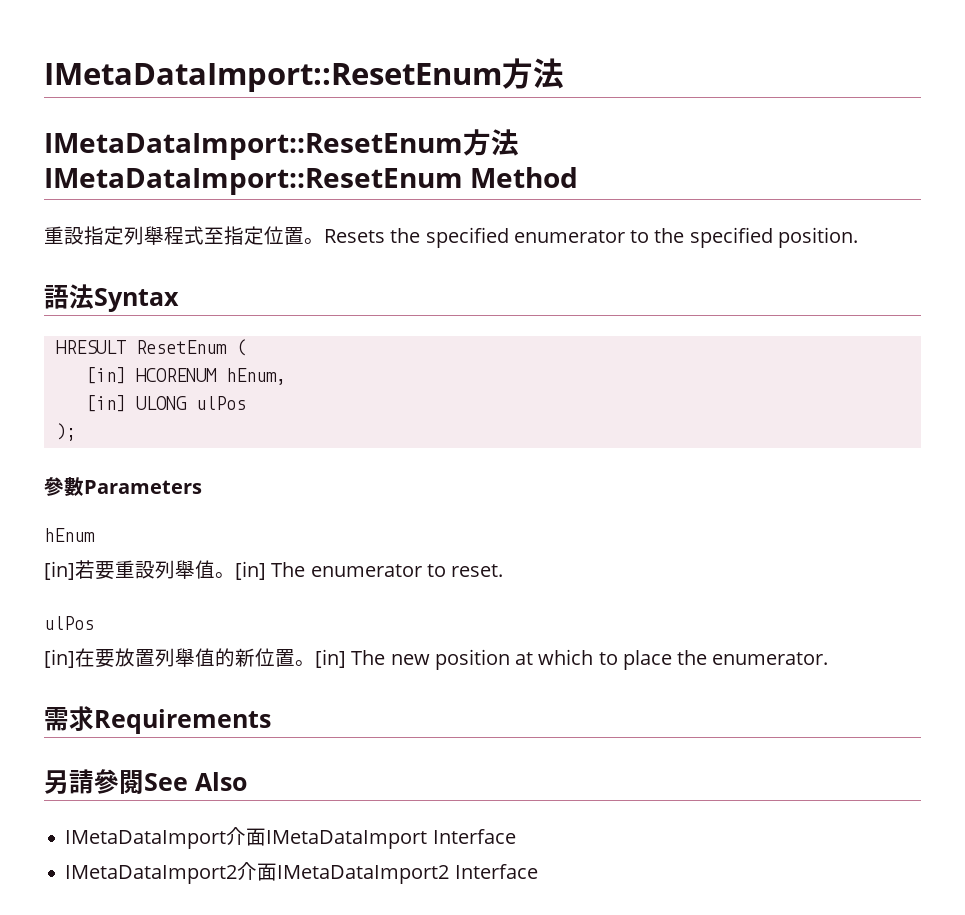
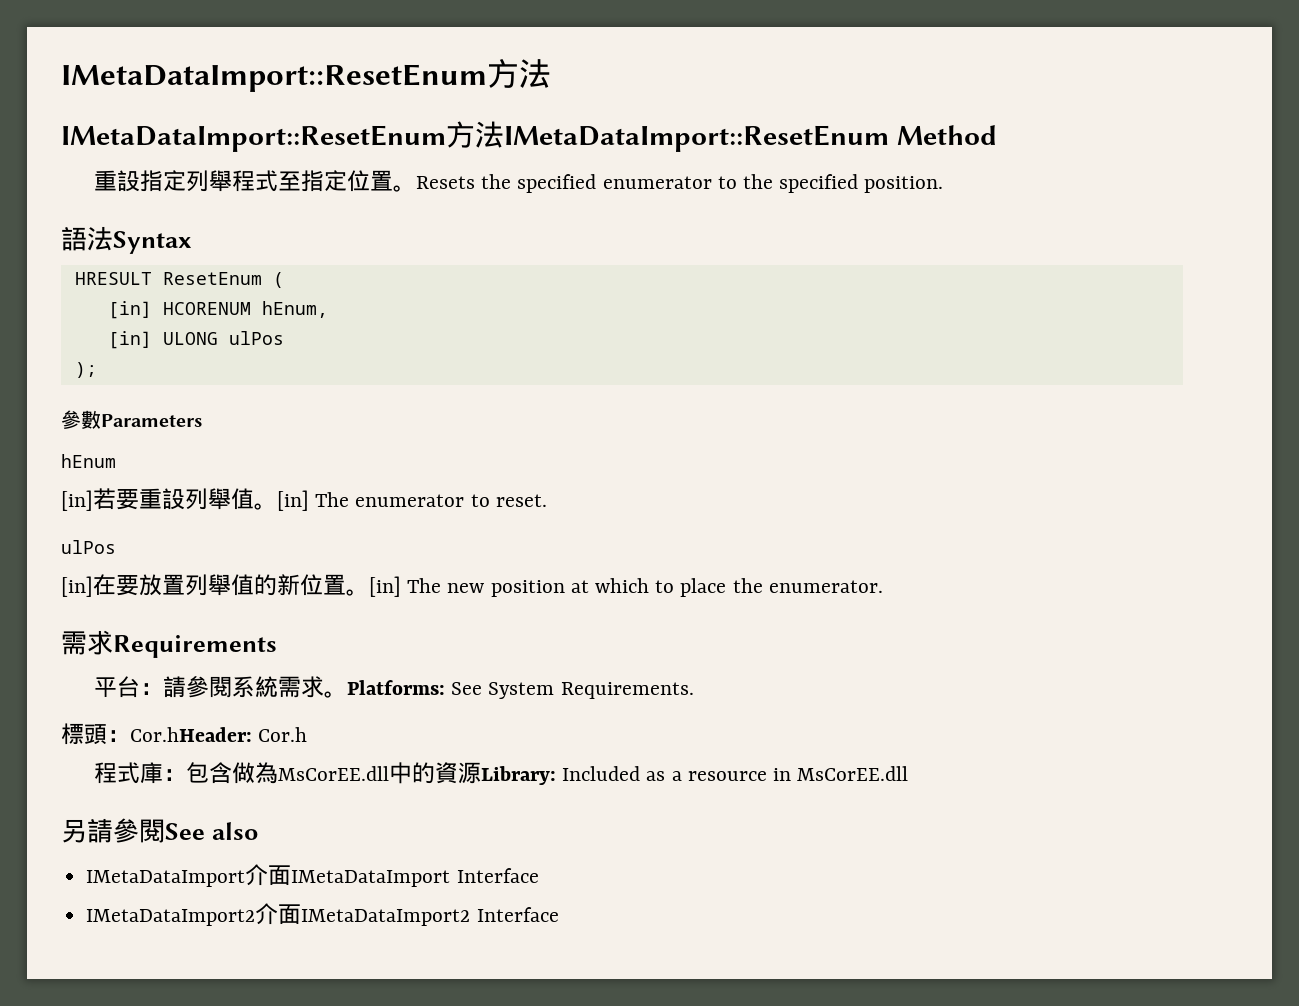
+ 平台：請參閱系統需求。Platforms: See System Requirements.
+ 標頭：Cor.hHeader: Cor.h
+ 程式庫：包含做為MsCorEE.dll中的資源Library: Included as a resource in MsCorEE.dll
- 另請參閱See Also
+ 另請參閱See also

